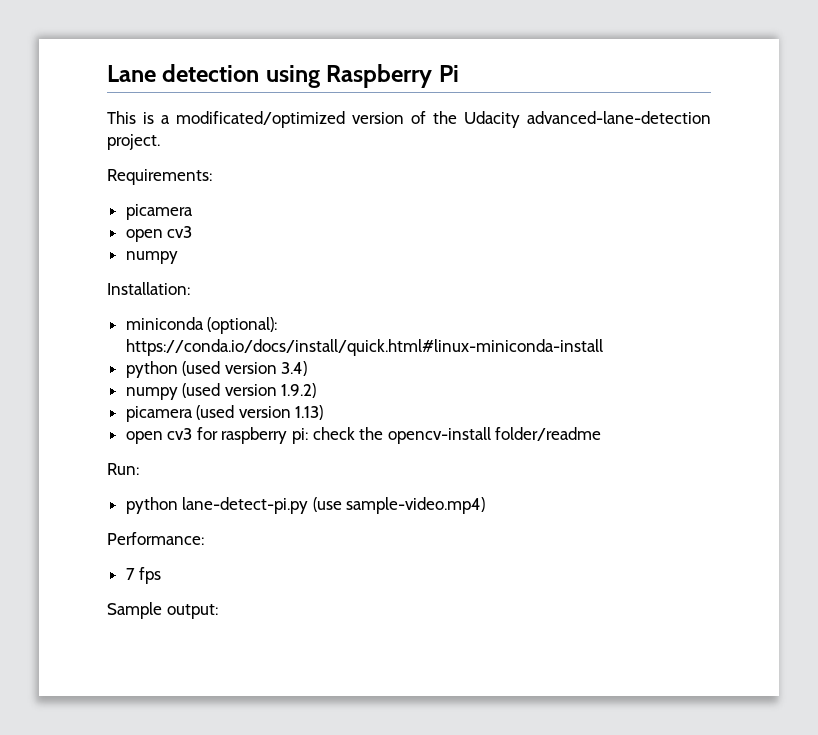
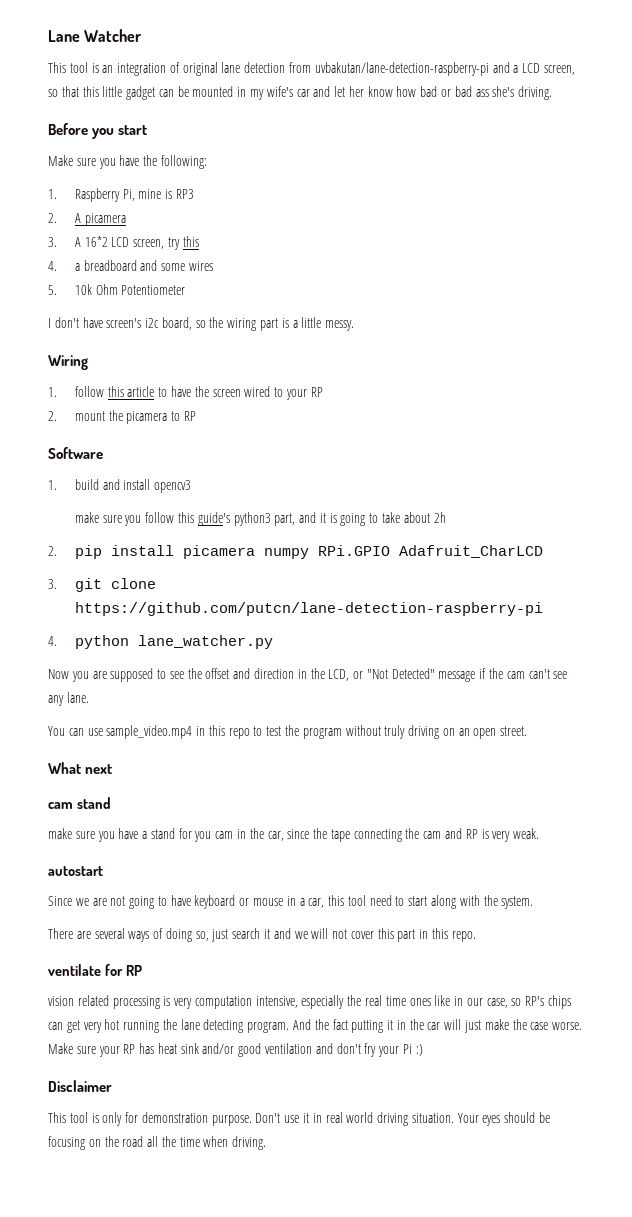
- Lane detection using Raspberry Pi
- This is a modificated/optimized version of the Udacity advanced-lane-detection project.
- Requirements:
- picamera
- open cv3
- numpy
- Installation:
- miniconda (optional): https://conda.io/docs/install/quick.html#linux-miniconda-install
- python (used version 3.4)
- numpy (used version 1.9.2)
- picamera (used version 1.13)
- open cv3 for raspberry pi: check the opencv-install folder/readme
- Run:
- python lane-detect-pi.py (use sample-video.mp4)
- Performance:
- 7 fps
- Sample output:
+ Lane Watcher
+ This tool is an integration of original lane detection from uvbakutan/lane-detection-raspberry-pi and a LCD screen, so that this little gadget can be mounted in my wife's car and let her know how bad or bad ass she's driving.
+ Before you start
+ Make sure you have the following:
+ 1. Raspberry Pi, mine is RP3
+ 2. A picamera
+ 3. A 16*2 LCD screen, try this
+ 4. a breadboard and some wires
+ 5. 10k Ohm Potentiometer
+ I don't have screen's i2c board, so the wiring part is a little messy.
+ Wiring
+ 1. follow this article to have the screen wired to your RP
+ 2. mount the picamera to RP
+ Software
+ 1. build and install opencv3
+ make sure you follow this guide's python3 part, and it is going to take about 2h
+ 2. pip install picamera numpy RPi.GPIO Adafruit_CharLCD
+ 3. git clone https://github.com/putcn/lane-detection-raspberry-pi
+ 4. python lane_watcher.py
+ Now you are supposed to see the offset and direction in the LCD, or "Not Detected" message if the cam can't see any lane.
+ You can use sample_video.mp4 in this repo to test the program without truly driving on an open street.
+ What next
+ cam stand
+ make sure you have a stand for you cam in the car, since the tape connecting the cam and RP is very weak.
+ autostart
+ Since we are not going to have keyboard or mouse in a car, this tool need to start along with the system.
+ There are several ways of doing so, just search it and we will not cover this part in this repo.
+ ventilate for RP
+ vision related processing is very computation intensive, especially the real time ones like in our case, so RP's chips can get very hot running the lane detecting program. And the fact putting it in the car will just make the case worse. Make sure your RP has heat sink and/or good ventilation and don't fry your Pi :)
+ Disclaimer
+ This tool is only for demonstration purpose. Don't use it in real world driving situation. Your eyes should be focusing on the road all the time when driving.

